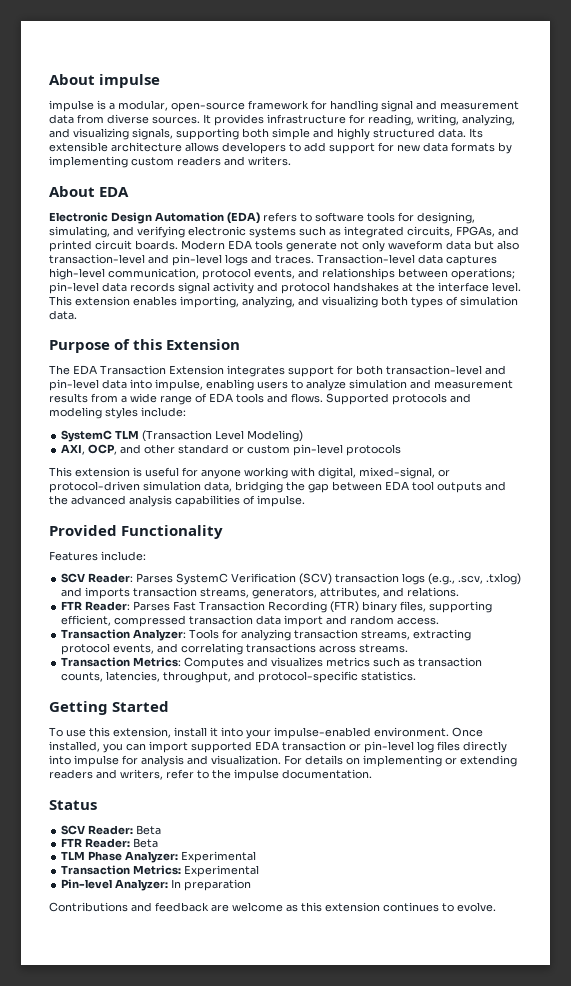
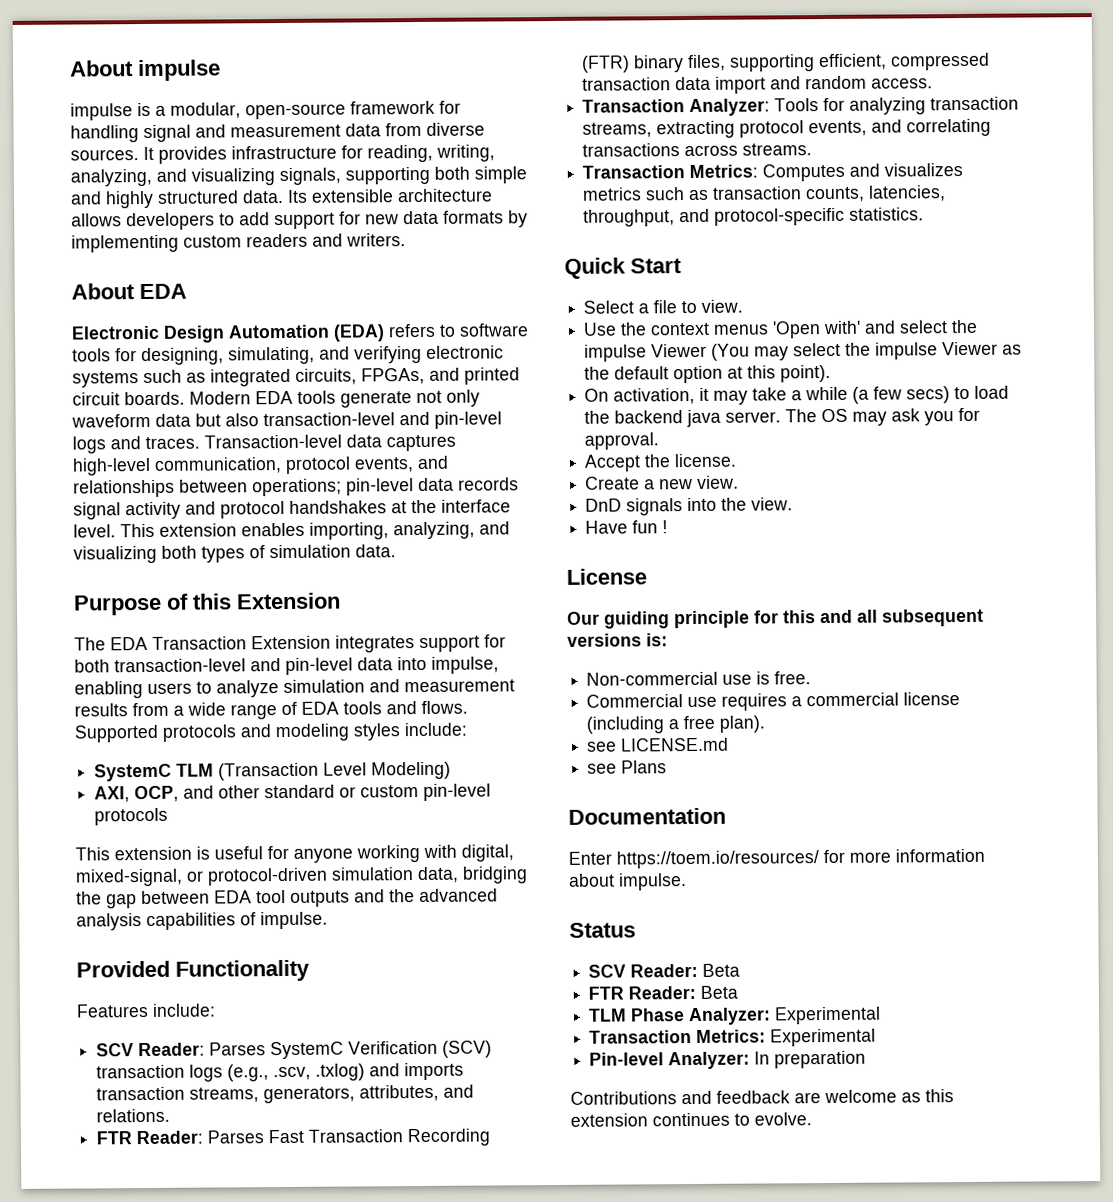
- Getting Started
- To use this extension, install it into your impulse-enabled environment. Once installed, you can import supported EDA transaction or pin-level log files directly into impulse for analysis and visualization. For details on implementing or extending readers and writers, refer to the impulse documentation.
+ Quick Start
+ Select a file to view.
+ Use the context menus 'Open with' and select the impulse Viewer (You may select the impulse Viewer as the default option at this point).
+ On activation, it may take a while (a few secs) to load the backend java server. The OS may ask you for approval.
+ Accept the license.
+ Create a new view.
+ DnD signals into the view.
+ Have fun !
+ License
+ Our guiding principle for this and all subsequent versions is:
+ Non-commercial use is free.
+ Commercial use requires a commercial license (including a free plan).
+ see LICENSE.md
+ see Plans
+ Documentation
+ Enter https://toem.io/resources/ for more information about impulse.

